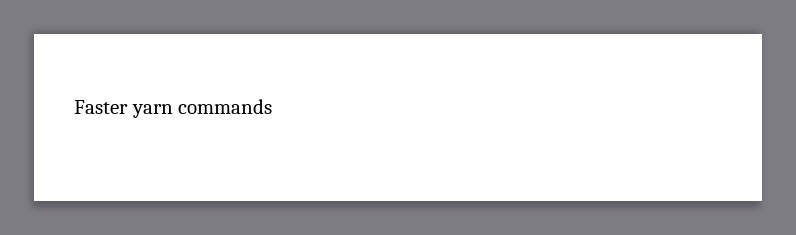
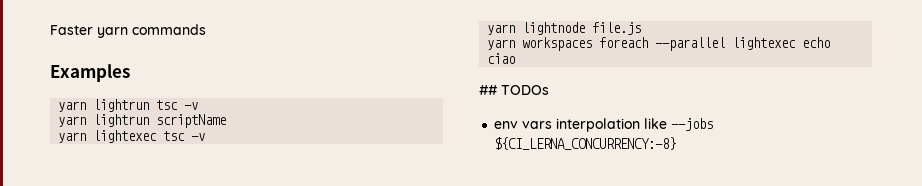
+ Examples
+ yarn lightrun tsc -v
+ yarn lightrun scriptName
+ yarn lightexec tsc -v
+ yarn lightnode file.js
+ yarn workspaces foreach --parallel lightexec echo ciao
+ ## TODOs
+ env vars interpolation like --jobs ${CI_LERNA_CONCURRENCY:-8}

